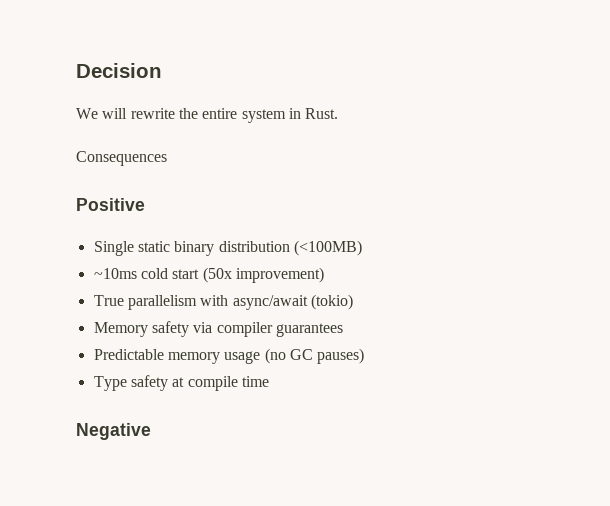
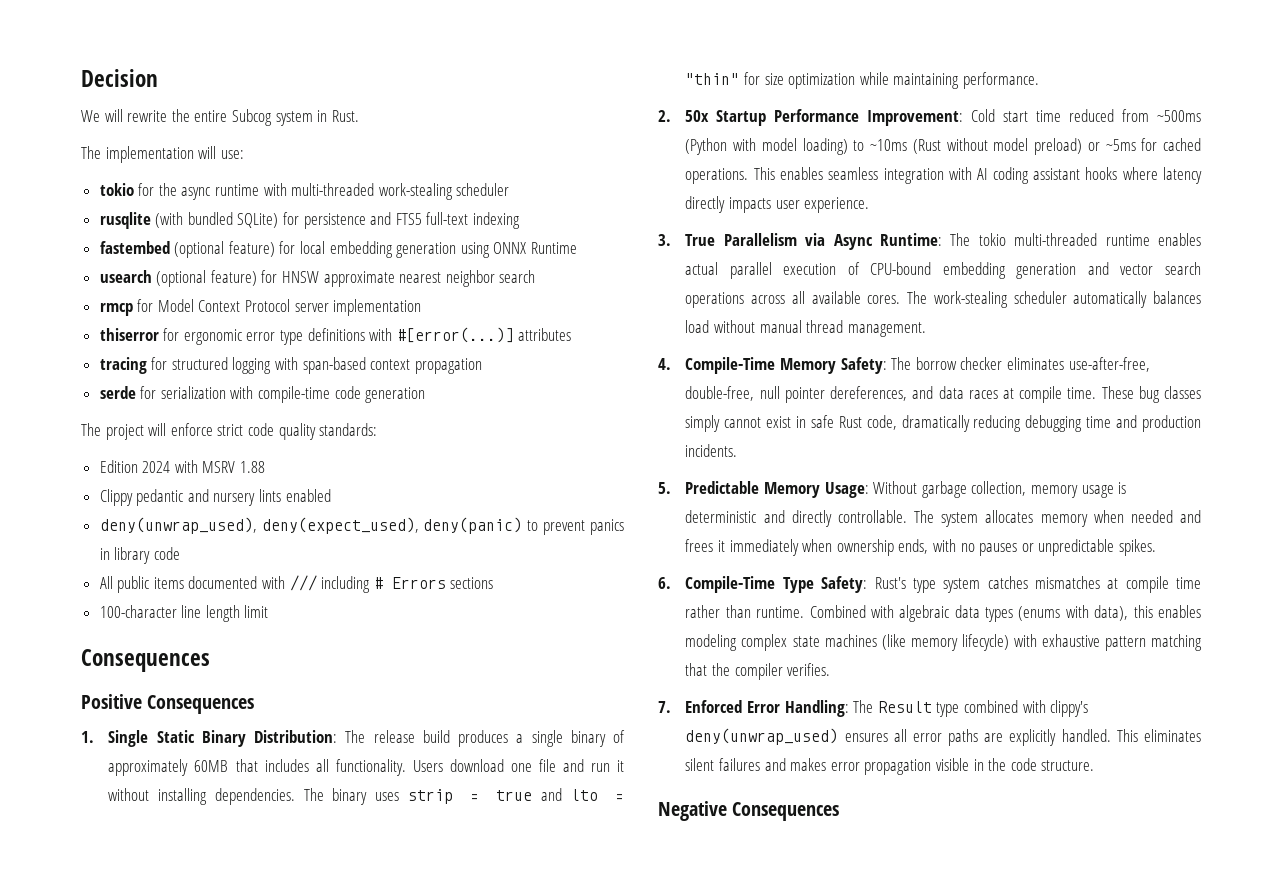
- We will rewrite the entire system in Rust.
+ We will rewrite the entire Subcog system in Rust.
+ The implementation will use:
+ tokio for the async runtime with multi-threaded work-stealing scheduler
+ rusqlite (with bundled SQLite) for persistence and FTS5 full-text indexing
+ fastembed (optional feature) for local embedding generation using ONNX Runtime
+ usearch (optional feature) for HNSW approximate nearest neighbor search
+ rmcp for Model Context Protocol server implementation
+ thiserror for ergonomic error type definitions with #[error(...)] attributes
+ tracing for structured logging with span-based context propagation
+ serde for serialization with compile-time code generation
+ The project will enforce strict code quality standards:
+ Edition 2024 with MSRV 1.88
+ Clippy pedantic and nursery lints enabled
+ deny(unwrap_used), deny(expect_used), deny(panic) to prevent panics in library code
+ All public items documented with /// including # Errors sections
+ 100-character line length limit
  Consequences
- Positive
- Single static binary distribution (<100MB)
- ~10ms cold start (50x improvement)
- True parallelism with async/await (tokio)
- Memory safety via compiler guarantees
- Predictable memory usage (no GC pauses)
- Type safety at compile time
+ Positive Consequences
+ 1. Single Static Binary Distribution: The release build produces a single binary of approximately 60MB that includes all functionality. Users download one file and run it without installing dependencies. The binary uses strip = true and lto = "thin" for size optimization while maintaining performance.
+ 2. 50x Startup Performance Improvement: Cold start time reduced from ~500ms (Python with model loading) to ~10ms (Rust without model preload) or ~5ms for cached operations. This enables seamless integration with AI coding assistant hooks where latency directly impacts user experience.
+ 3. True Parallelism via Async Runtime: The tokio multi-threaded runtime enables actual parallel execution of CPU-bound embedding generation and vector search operations across all available cores. The work-stealing scheduler automatically balances load without manual thread management.
+ 4. Compile-Time Memory Safety: The borrow checker eliminates use-after-free, double-free, null pointer dereferences, and data races at compile time. These bug classes simply cannot exist in safe Rust code, dramatically reducing debugging time and production incidents.
+ 5. Predictable Memory Usage: Without garbage collection, memory usage is deterministic and directly controllable. The system allocates memory when needed and frees it immediately when ownership ends, with no pauses or unpredictable spikes.
+ 6. Compile-Time Type Safety: Rust's type system catches mismatches at compile time rather than runtime. Combined with algebraic data types (enums with data), this enables modeling complex state machines (like memory lifecycle) with exhaustive pattern matching that the compiler verifies.
+ 7. Enforced Error Handling: The Result type combined with clippy's deny(unwrap_used) ensures all error paths are explicitly handled. This eliminates silent failures and makes error propagation visible in the code structure.
- Negative
+ Negative Consequences

